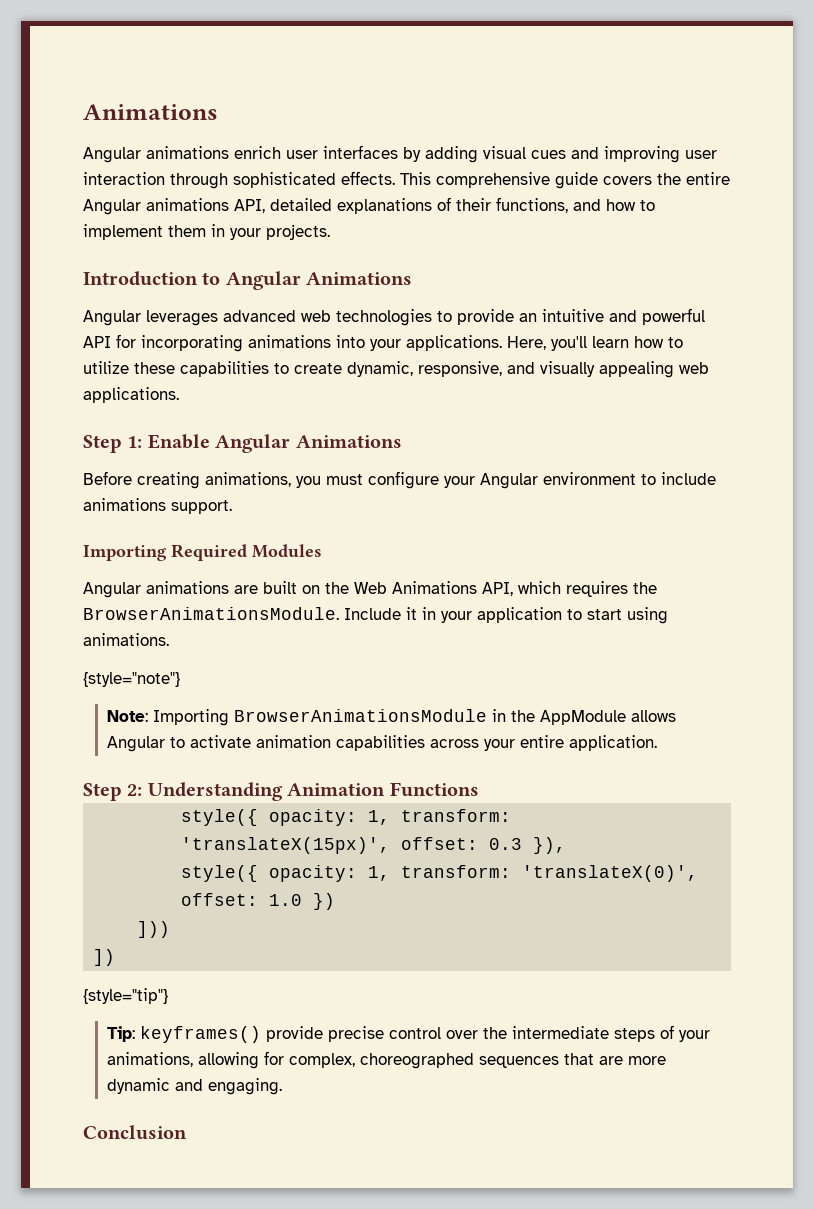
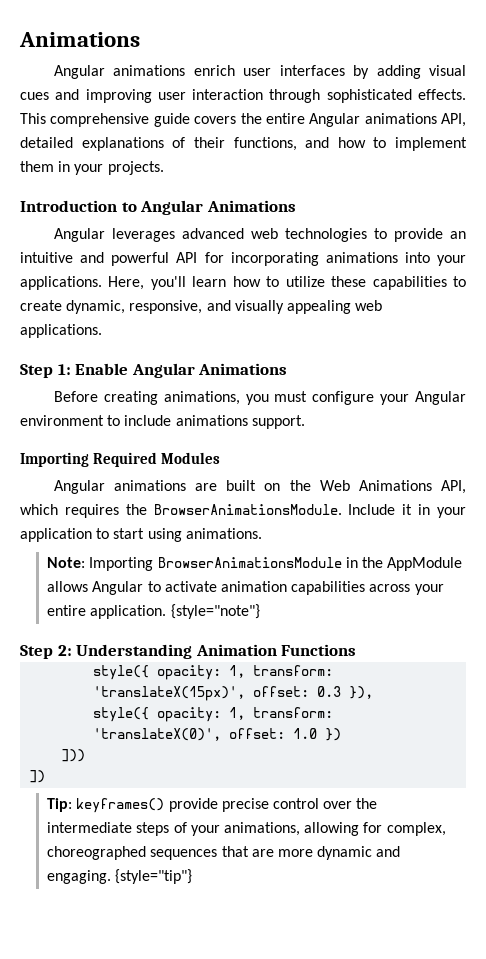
- {style="note"}
+ {style="note"}
- {style="tip"}
- Tip: keyframes() provide precise control over the intermediate steps of your animations, allowing for complex, choreographed sequences that are more dynamic and engaging.
- Conclusion
+ Tip: keyframes() provide precise control over the intermediate steps of your animations, allowing for complex, choreographed sequences that are more dynamic and engaging. {style="tip"}

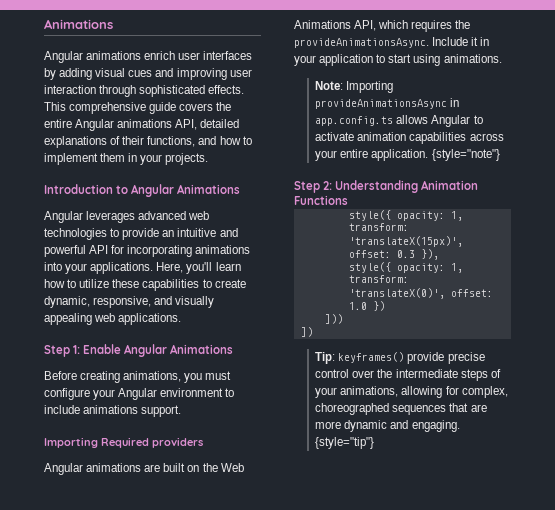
- Importing Required Modules
+ Importing Required providers
- Angular animations are built on the Web Animations API, which requires the BrowserAnimationsModule.
+ Angular animations are built on the Web Animations API, which requires the provideAnimationsAsync.
- Note: Importing BrowserAnimationsModule in the AppModule allows Angular to activate animation capabilities across your entire application.
+ Note: Importing provideAnimationsAsync in app.config.ts allows Angular to activate animation capabilities across your entire application.

